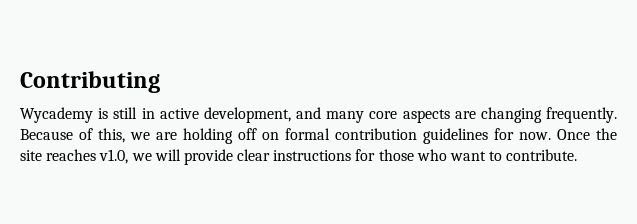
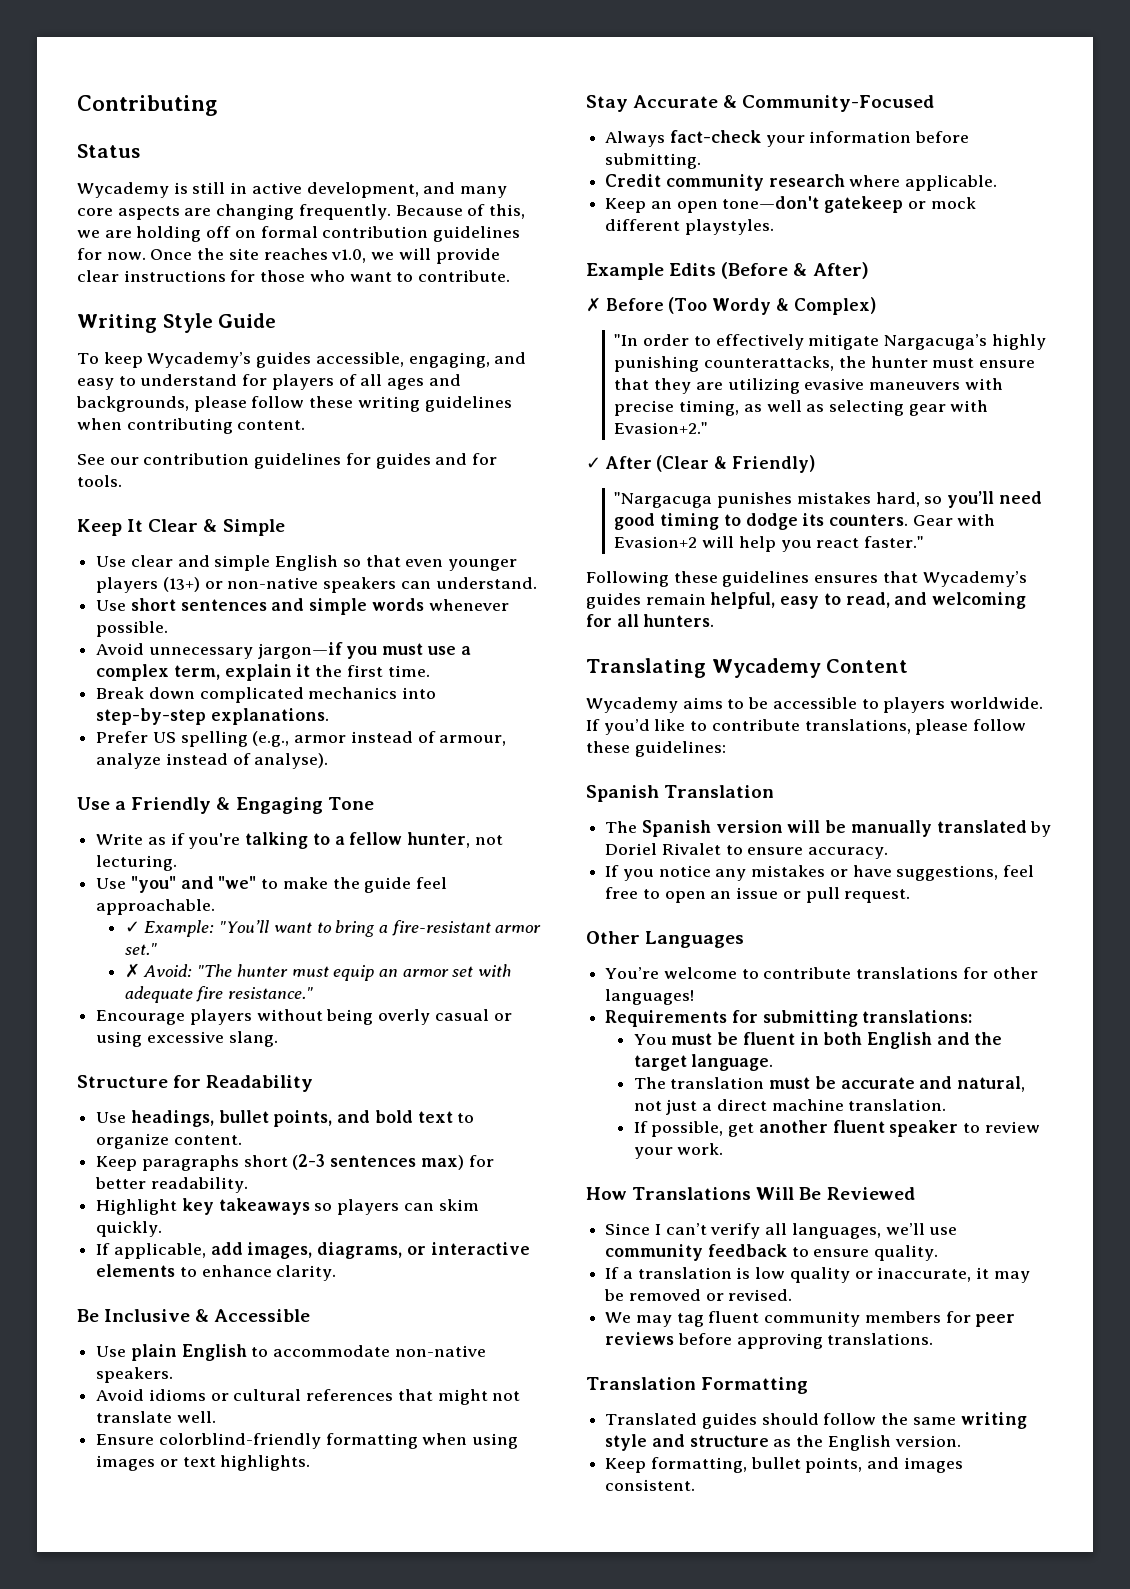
+ Status
+ Writing Style Guide
+ To keep Wycademy’s guides accessible, engaging, and easy to understand for players of all ages and backgrounds, please follow these writing guidelines when contributing content.
+ See our contribution guidelines for guides and for tools.
+ Keep It Clear & Simple
+ Use clear and simple English so that even younger players (13+) or non-native speakers can understand.
+ Use short sentences and simple words whenever possible.
+ Avoid unnecessary jargon—if you must use a complex term, explain it the first time.
+ Break down complicated mechanics into step-by-step explanations.
+ Prefer US spelling (e.g., armor instead of armour, analyze instead of analyse).
+ Use a Friendly & Engaging Tone
+ Write as if you're talking to a fellow hunter, not lecturing.
+ Use "you" and "we" to make the guide feel approachable.
+ ✓ Example: "You’ll want to bring a fire-resistant armor set."
+ ✗ Avoid: "The hunter must equip an armor set with adequate fire resistance."
+ Encourage players without being overly casual or using excessive slang.
+ Structure for Readability
+ Use headings, bullet points, and bold text to organize content.
+ Keep paragraphs short (2-3 sentences max) for better readability.
+ Highlight key takeaways so players can skim quickly.
+ If applicable, add images, diagrams, or interactive elements to enhance clarity.
+ Be Inclusive & Accessible
+ Use plain English to accommodate non-native speakers.
+ Avoid idioms or cultural references that might not translate well.
+ Ensure colorblind-friendly formatting when using images or text highlights.
+ Stay Accurate & Community-Focused
+ Always fact-check your information before submitting.
+ Credit community research where applicable.
+ Keep an open tone—don't gatekeep or mock different playstyles.
+ Example Edits (Before & After)
+ ✗ Before (Too Wordy & Complex)
+ "In order to effectively mitigate Nargacuga’s highly punishing counterattacks, the hunter must ensure that they are utilizing evasive maneuvers with precise timing, as well as selecting gear with Evasion+2."
+ ✓ After (Clear & Friendly)
+ "Nargacuga punishes mistakes hard, so you’ll need good timing to dodge its counters. Gear with Evasion+2 will help you react faster."
+ Following these guidelines ensures that Wycademy’s guides remain helpful, easy to read, and welcoming for all hunters.
+ Translating Wycademy Content
+ Wycademy aims to be accessible to players worldwide. If you’d like to contribute translations, please follow these guidelines:
+ Spanish Translation
+ The Spanish version will be manually translated by Doriel Rivalet to ensure accuracy.
+ If you notice any mistakes or have suggestions, feel free to open an issue or pull request.
+ Other Languages
+ You’re welcome to contribute translations for other languages!
+ Requirements for submitting translations:
+ You must be fluent in both English and the target language.
+ The translation must be accurate and natural, not just a direct machine translation.
+ If possible, get another fluent speaker to review your work.
+ How Translations Will Be Reviewed
+ Since I can’t verify all languages, we’ll use community feedback to ensure quality.
+ If a translation is low quality or inaccurate, it may be removed or revised.
+ We may tag fluent community members for peer reviews before approving translations.
+ Translation Formatting
+ Translated guides should follow the same writing style and structure as the English version.
+ Keep formatting, bullet points, and images consistent.

